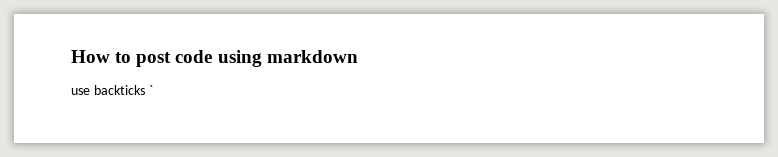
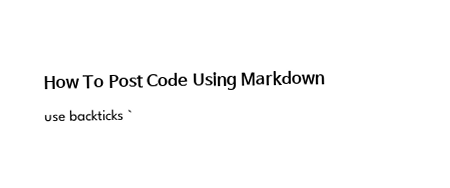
- How to post code using markdown
+ How To Post Code Using Markdown

